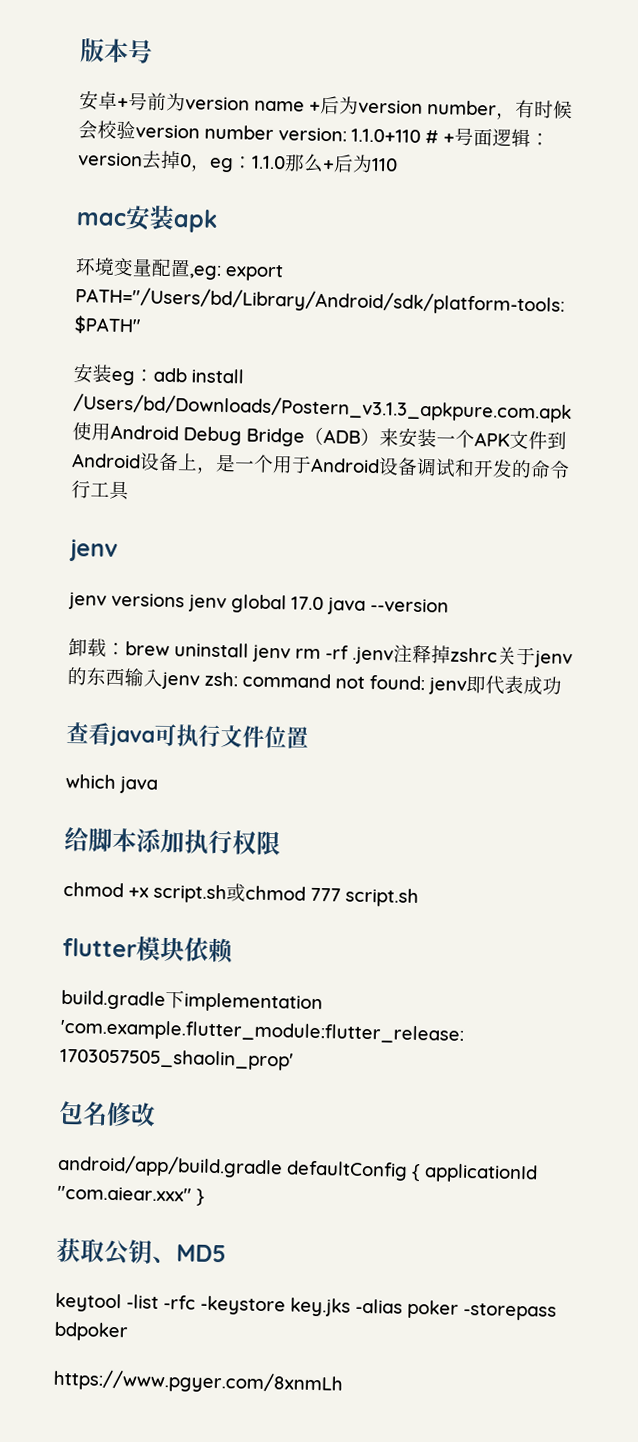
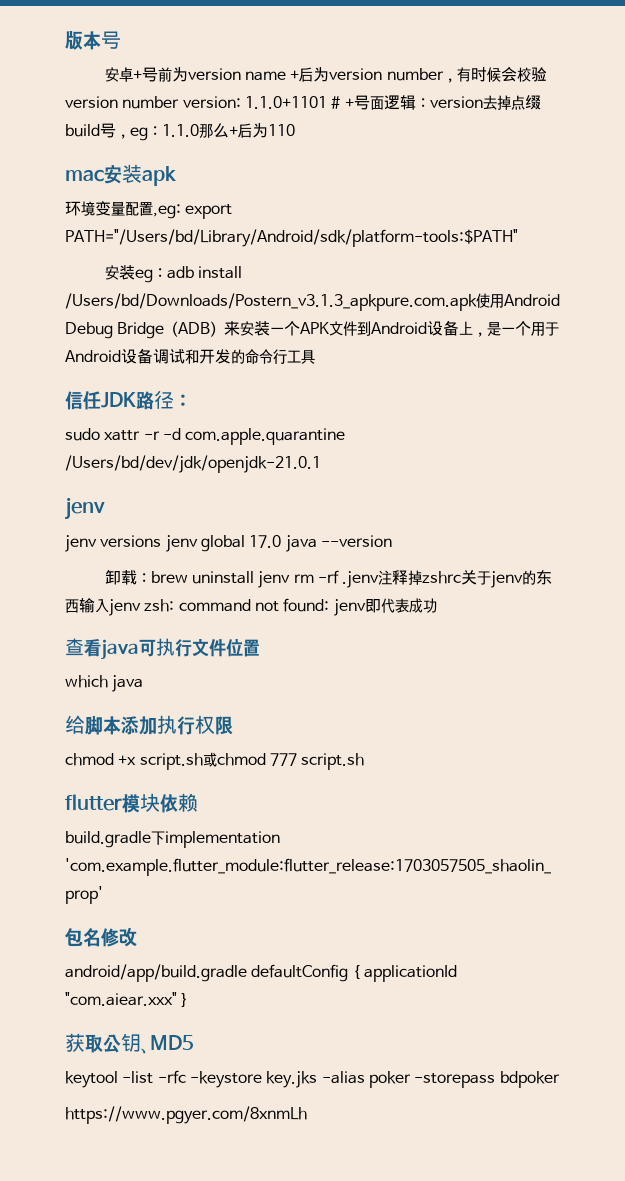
- 安卓+号前为version name +后为version number，有时候会校验version number version: 1.1.0+110 # +号面逻辑：version去掉0，eg：1.1.0那么+后为110
+ 安卓+号前为version name +后为version number，有时候会校验version number version: 1.1.0+1101 # +号面逻辑：version去掉点缀build号，eg：1.1.0那么+后为110
+ 信任JDK路径：
+ sudo xattr -r -d com.apple.quarantine /Users/bd/dev/jdk/openjdk-21.0.1

